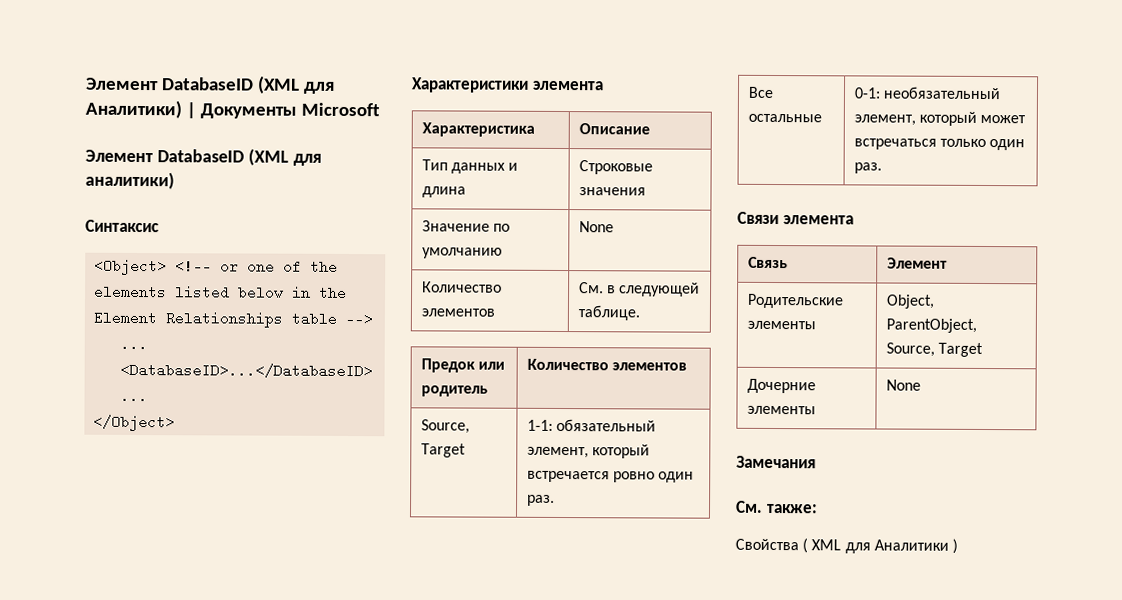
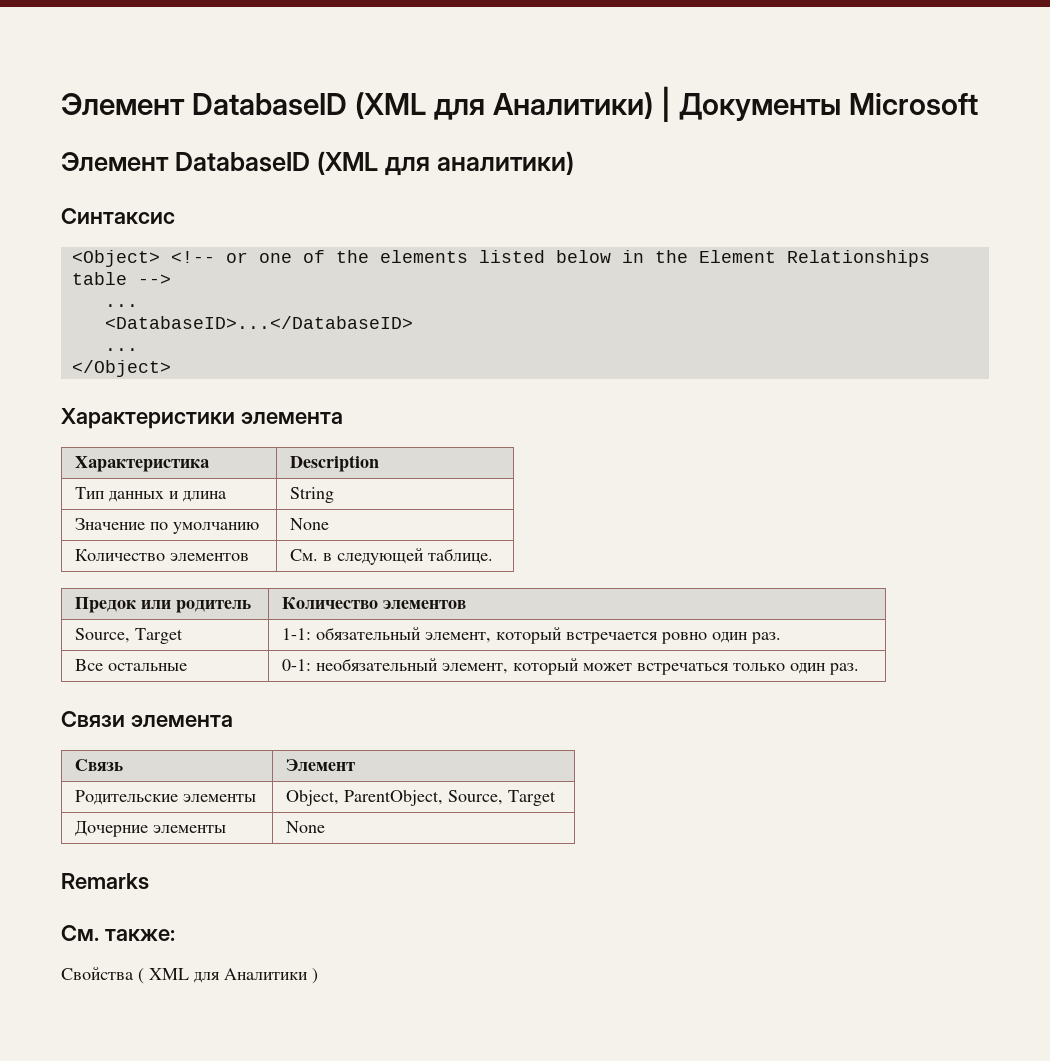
- Характеристика | Описание
+ Характеристика | Description
- Тип данных и длина | Строковые значения
+ Тип данных и длина | String
- Замечания
+ Remarks

